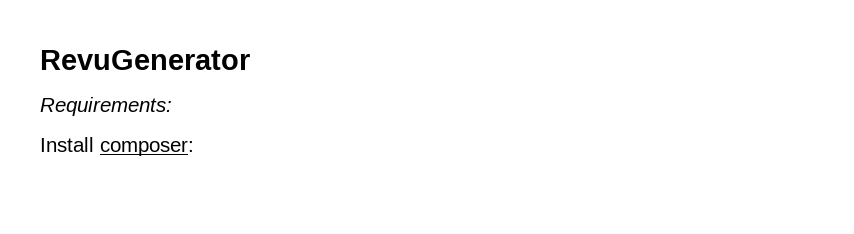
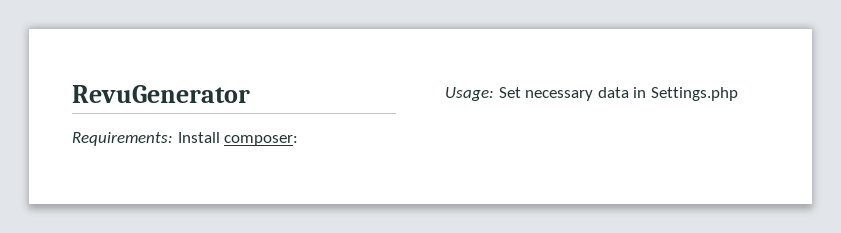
- Requirements:
- Install composer:
+ Requirements: Install composer:
+ Usage: Set necessary data in Settings.php

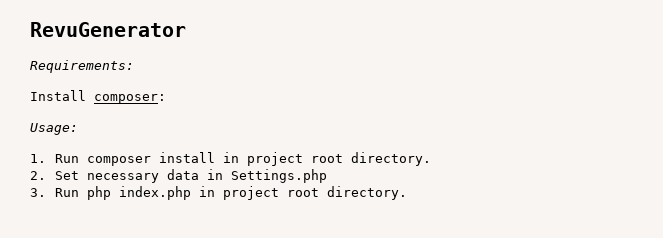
- Requirements: Install composer:
+ Requirements:
+ Install composer:
- Usage: Set necessary data in Settings.php
+ Usage:
+ 1. Run composer install in project root directory.
+ 2. Set necessary data in Settings.php
+ 3. Run php index.php in project root directory.

